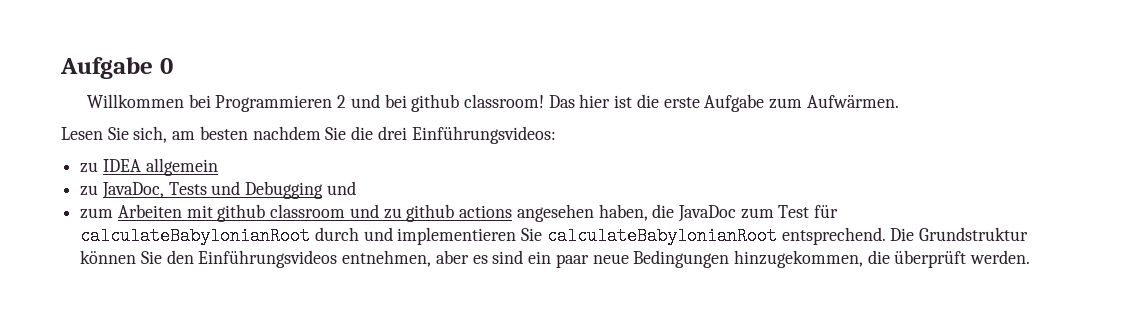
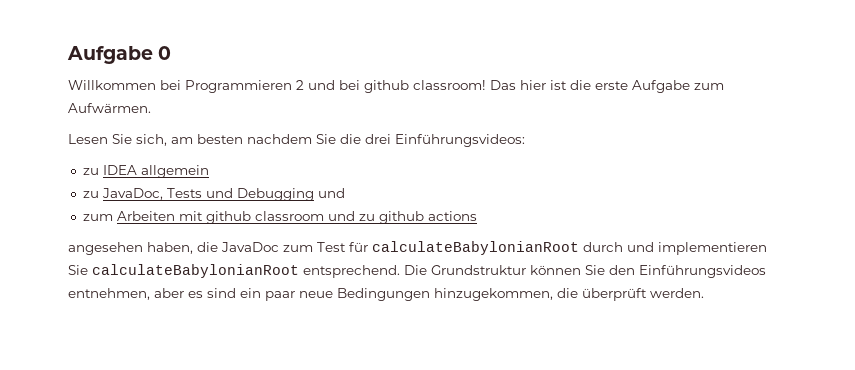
- zum Arbeiten mit github classroom und zu github actions angesehen haben, die JavaDoc zum Test für calculateBabylonianRoot durch und implementieren Sie calculateBabylonianRoot entsprechend.
+ zum Arbeiten mit github classroom und zu github actions
+ angesehen haben, die JavaDoc zum Test für calculateBabylonianRoot durch und implementieren Sie calculateBabylonianRoot entsprechend.

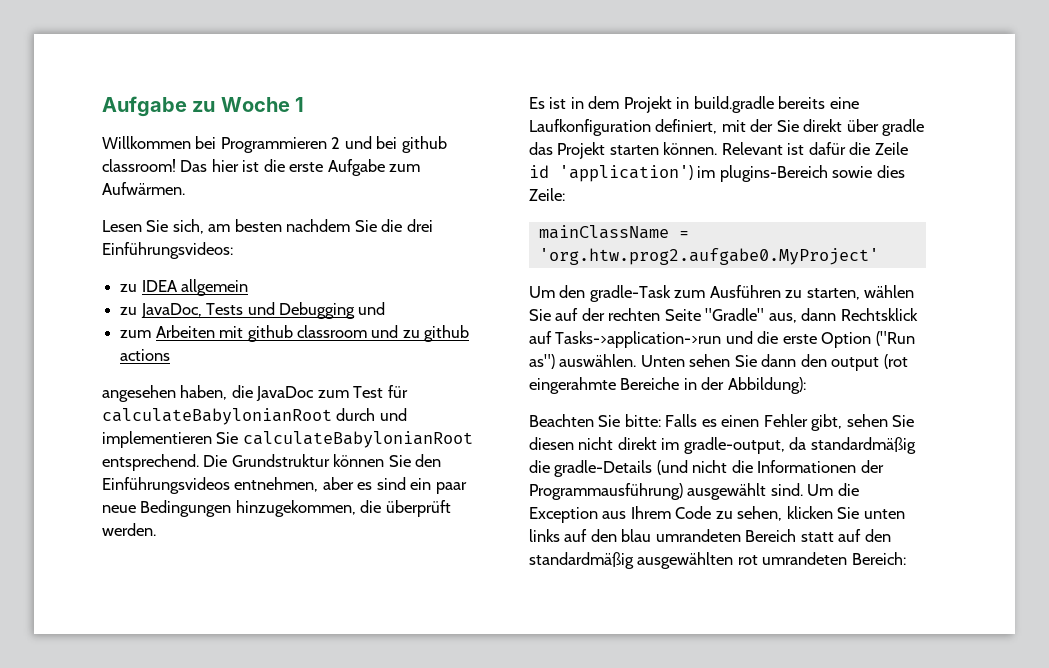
- Aufgabe 0
+ Aufgabe zu Woche 1
+ Es ist in dem Projekt in build.gradle bereits eine Laufkonfiguration definiert, mit der Sie direkt über gradle das Projekt starten können. Relevant ist dafür die Zeile id 'application') im plugins-Bereich sowie dies Zeile:
+ mainClassName = 'org.htw.prog2.aufgabe0.MyProject'
+ Um den gradle-Task zum Ausführen zu starten, wählen Sie auf der rechten Seite "Gradle" aus, dann Rechtsklick auf Tasks->application->run und die erste Option ("Run as") auswählen. Unten sehen Sie dann den output (rot eingerahmte Bereiche in der Abbildung):
+ Beachten Sie bitte: Falls es einen Fehler gibt, sehen Sie diesen nicht direkt im gradle-output, da standardmäßig die gradle-Details (und nicht die Informationen der Programmausführung) ausgewählt sind. Um die Exception aus Ihrem Code zu sehen, klicken Sie unten links auf den blau umrandeten Bereich statt auf den standardmäßig ausgewählten rot umrandeten Bereich:

